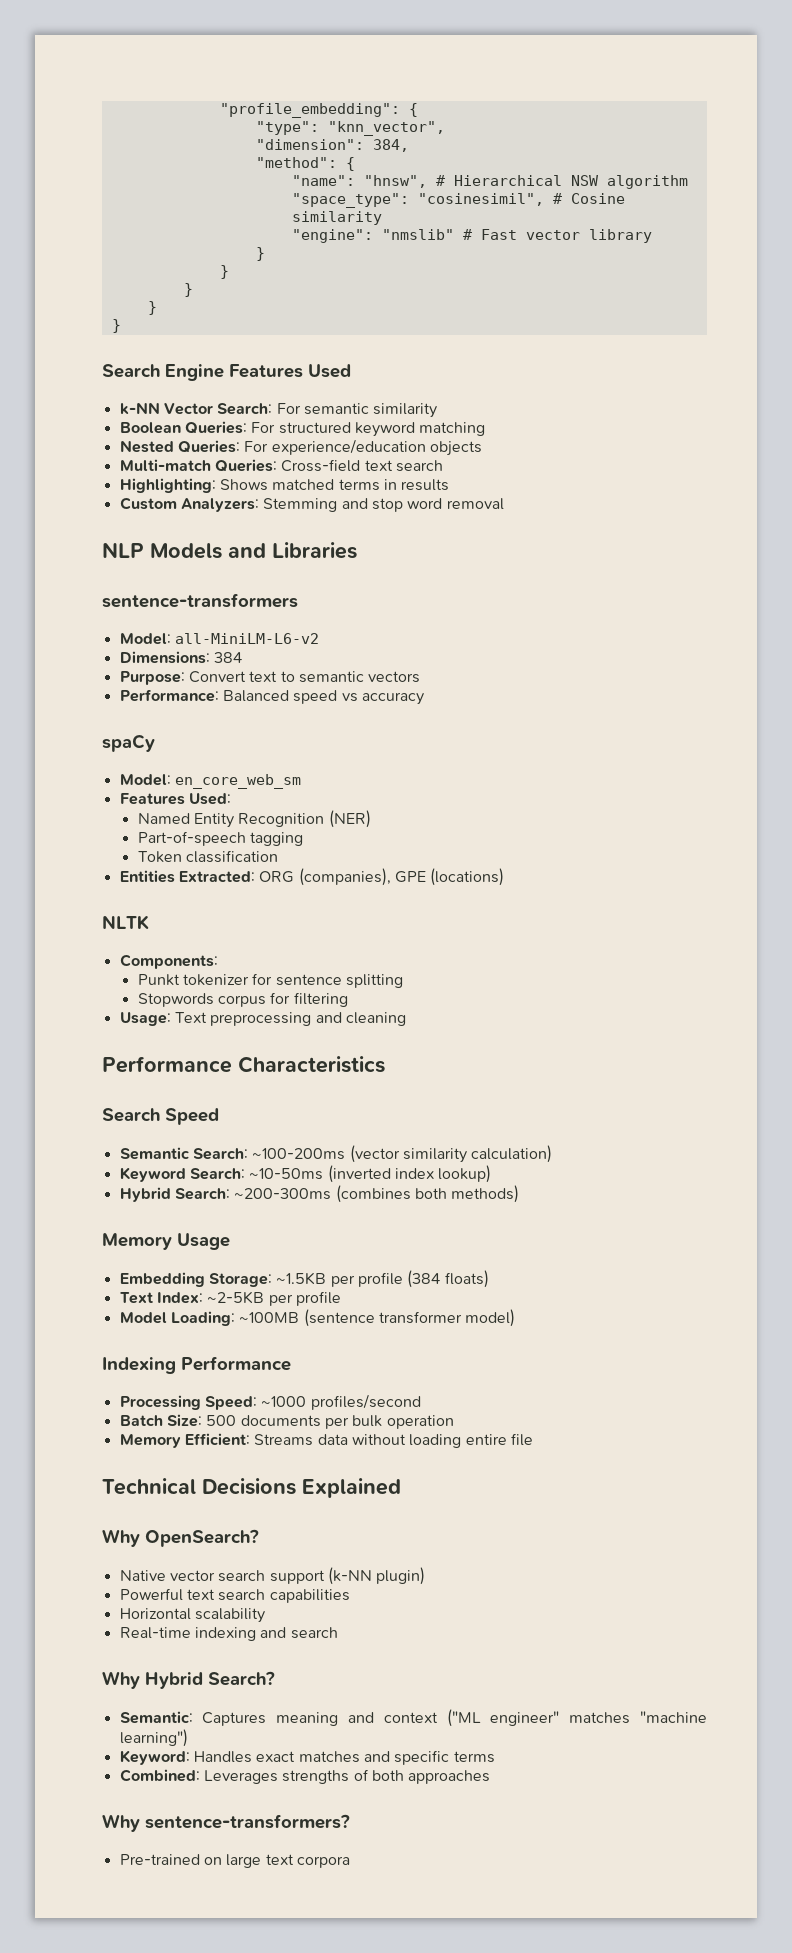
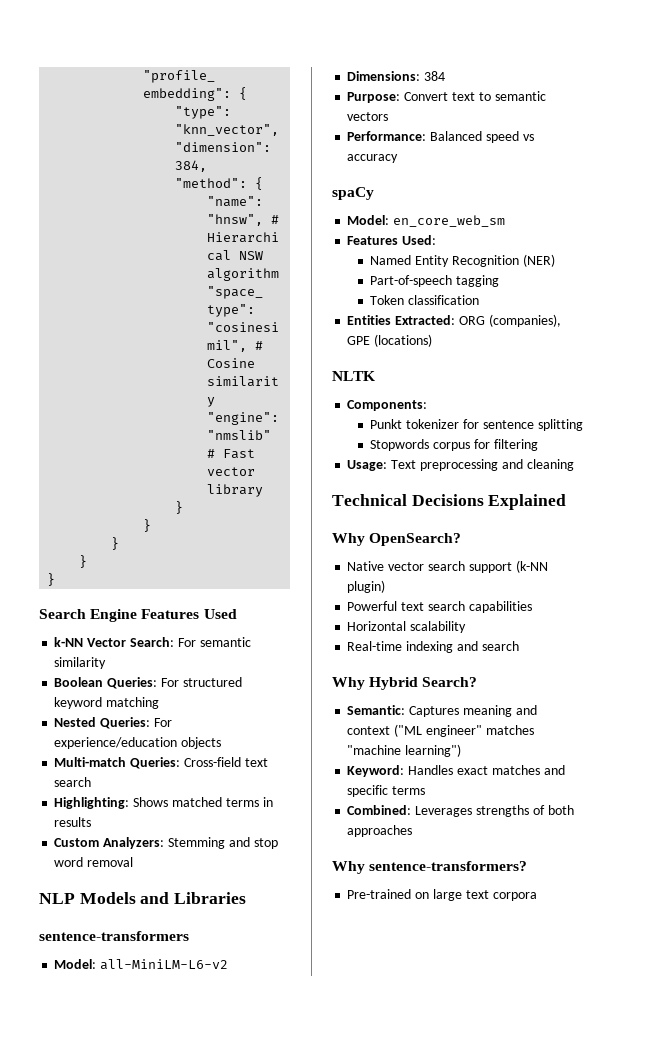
- Performance Characteristics
- Search Speed
- Semantic Search: ~100-200ms (vector similarity calculation)
- Keyword Search: ~10-50ms (inverted index lookup)
- Hybrid Search: ~200-300ms (combines both methods)
- Memory Usage
- Embedding Storage: ~1.5KB per profile (384 floats)
- Text Index: ~2-5KB per profile
- Model Loading: ~100MB (sentence transformer model)
- Indexing Performance
- Processing Speed: ~1000 profiles/second
- Batch Size: 500 documents per bulk operation
- Memory Efficient: Streams data without loading entire file

